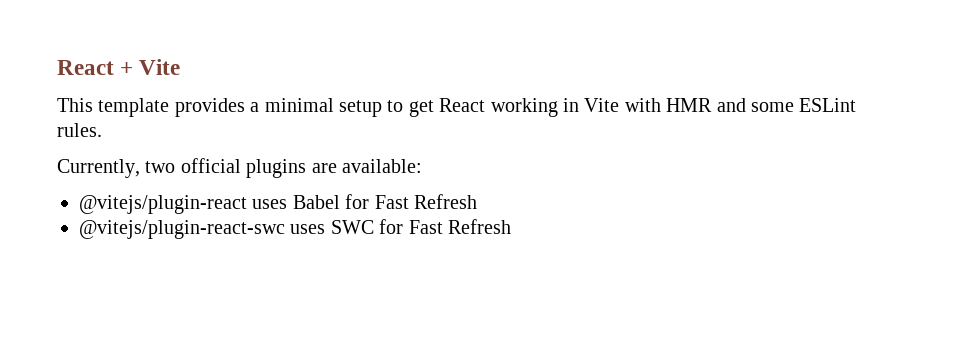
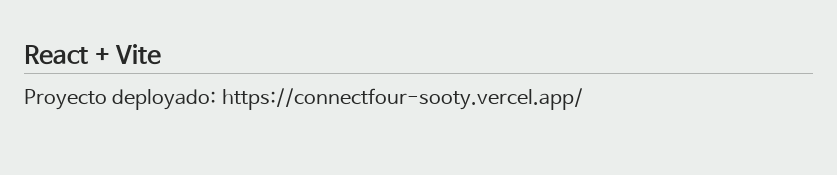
- This template provides a minimal setup to get React working in Vite with HMR and some ESLint rules.
- Currently, two official plugins are available:
- @vitejs/plugin-react uses Babel for Fast Refresh
- @vitejs/plugin-react-swc uses SWC for Fast Refresh
+ Proyecto deployado: https://connectfour-sooty.vercel.app/

